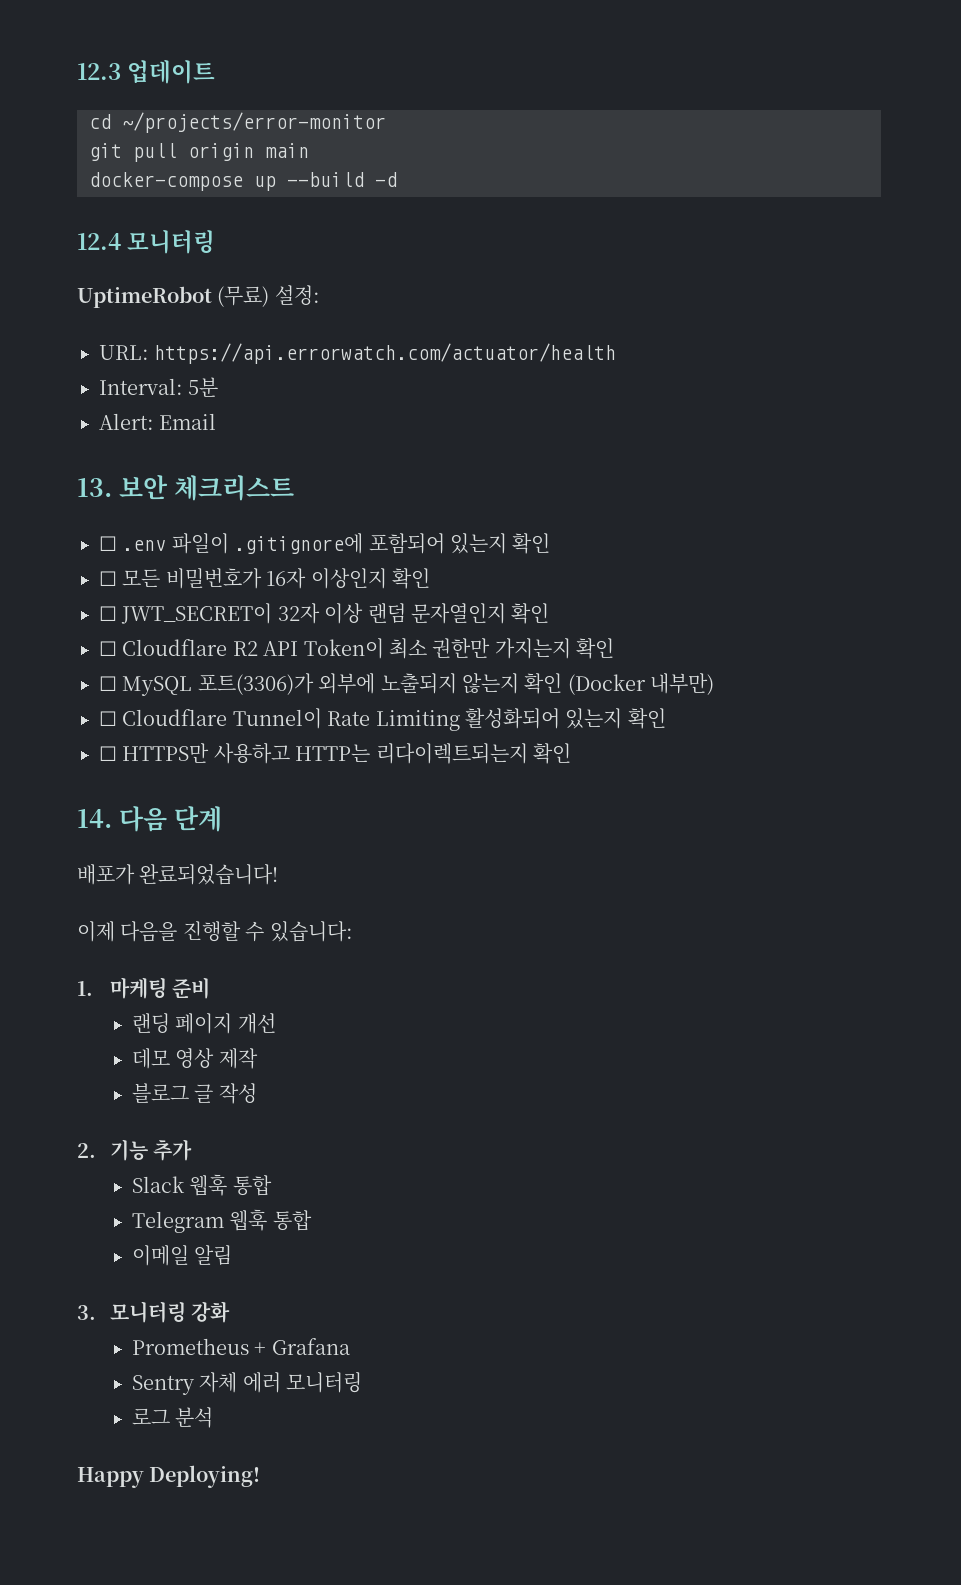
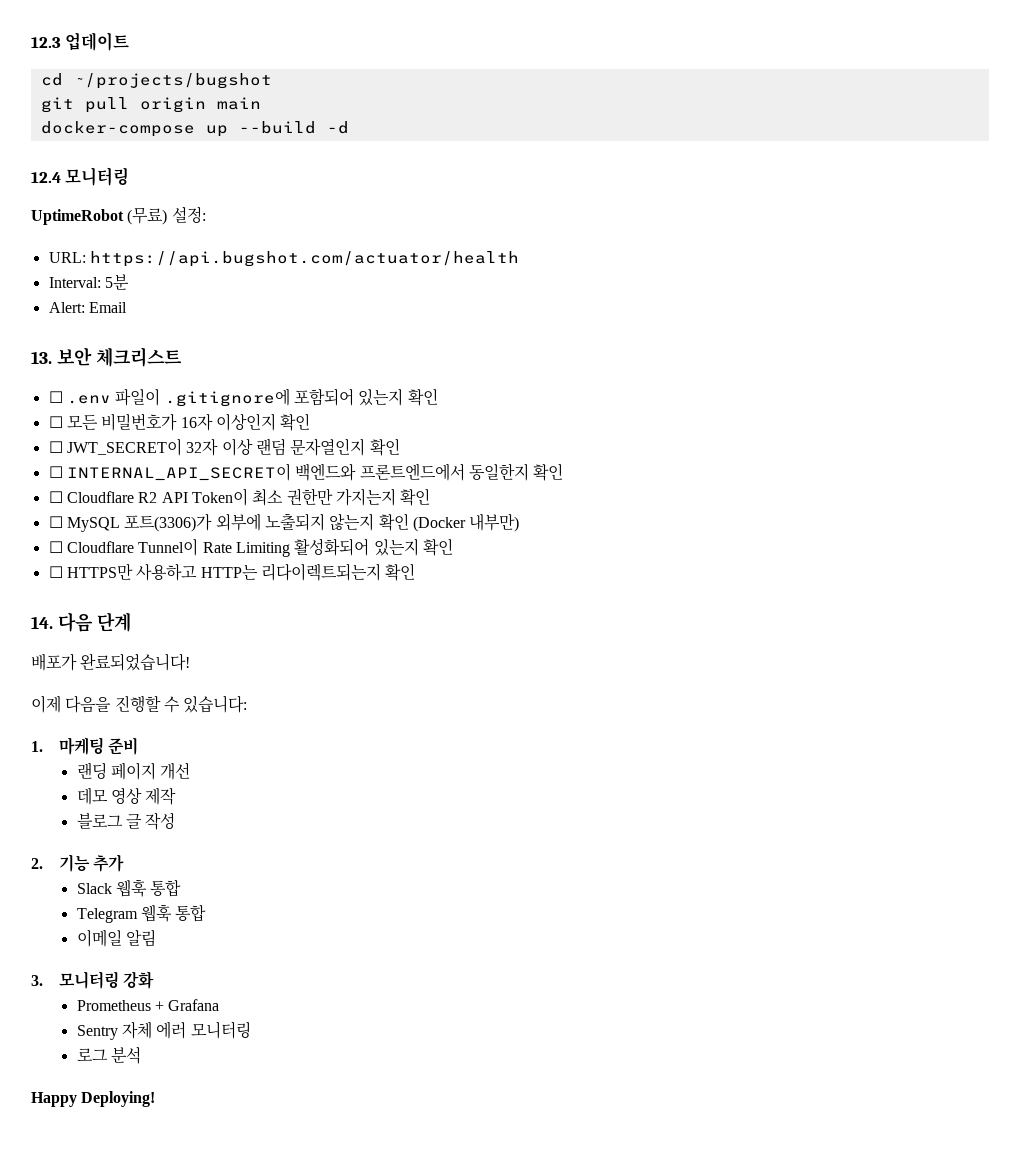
- cd ~/projects/error-monitor
+ cd ~/projects/bugshot
- URL: https://api.errorwatch.com/actuator/health
+ URL: https://api.bugshot.com/actuator/health
+ ☐ INTERNAL_API_SECRET이 백엔드와 프론트엔드에서 동일한지 확인

